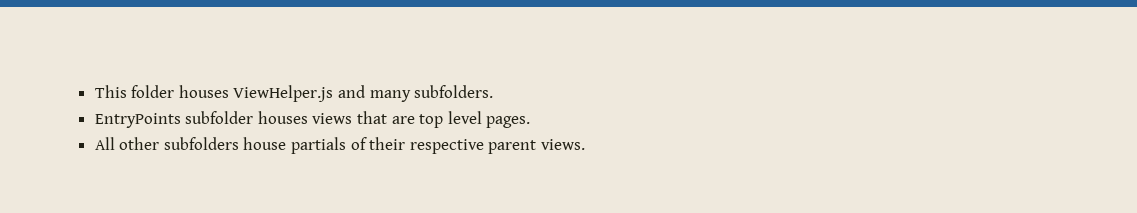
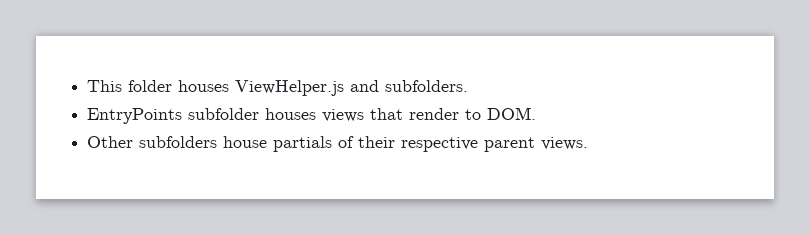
- This folder houses ViewHelper.js and many subfolders.
+ This folder houses ViewHelper.js and subfolders.
- EntryPoints subfolder houses views that are top level pages.
- All other subfolders house partials of their respective parent views.
+ EntryPoints subfolder houses views that render to DOM.
+ Other subfolders house partials of their respective parent views.

